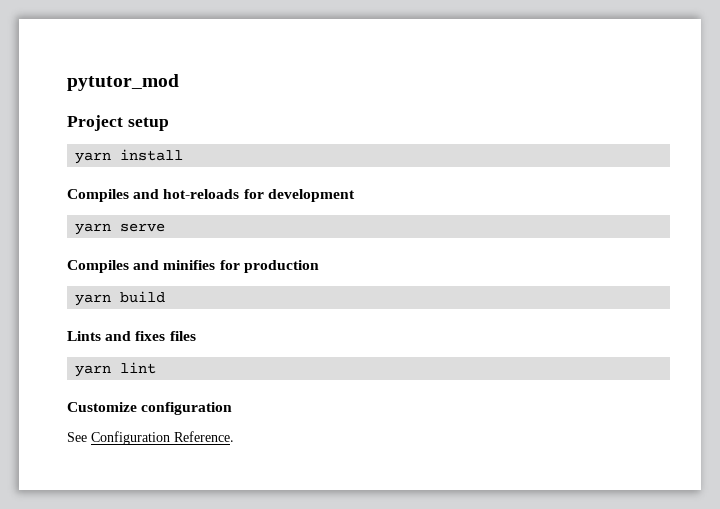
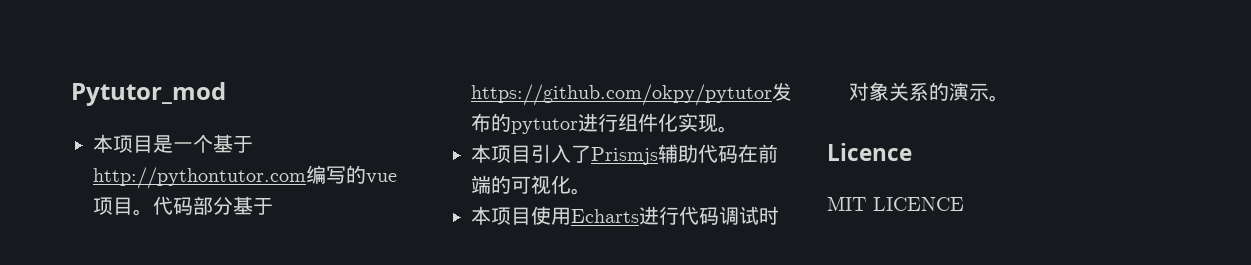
- pytutor_mod
- Project setup
- yarn install
- Compiles and hot-reloads for development
- yarn serve
- Compiles and minifies for production
- yarn build
- Lints and fixes files
- yarn lint
- Customize configuration
- See Configuration Reference.
+ Pytutor_mod
+ 本项目是一个基于http://pythontutor.com编写的vue项目。代码部分基于https://github.com/okpy/pytutor发布的pytutor进行组件化实现。
+ 本项目引入了Prismjs辅助代码在前端的可视化。
+ 本项目使用Echarts进行代码调试时对象关系的演示。
+ Licence
+ MIT LICENCE

